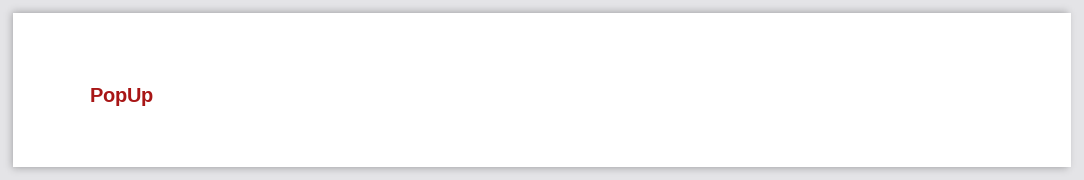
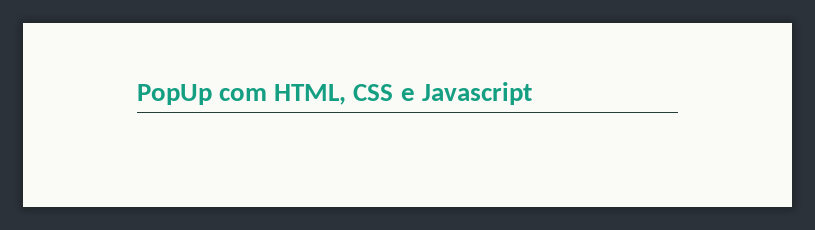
- PopUp
+ PopUp com HTML, CSS e Javascript

